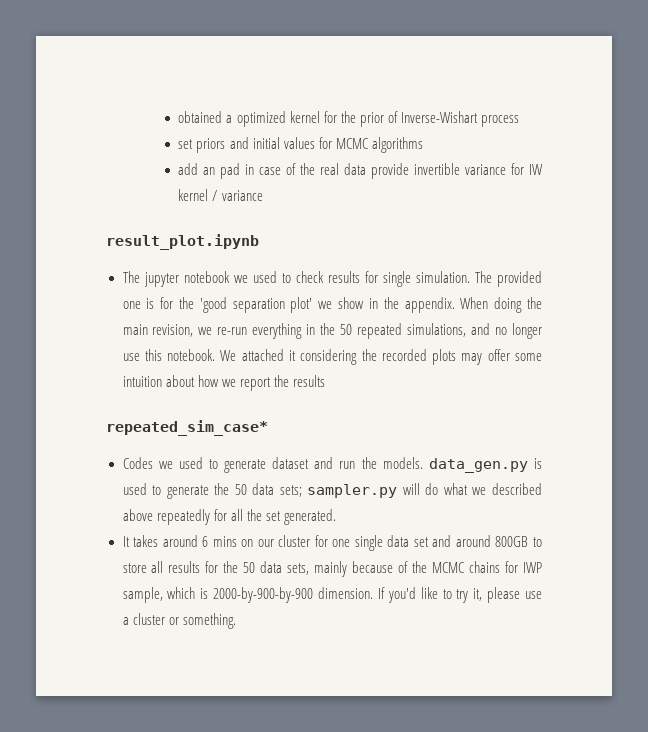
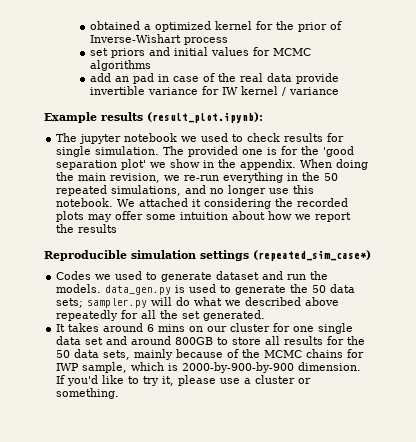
- result_plot.ipynb
+ Example results (result_plot.ipynb):
- repeated_sim_case*
+ Reproducible simulation settings (repeated_sim_case*)

